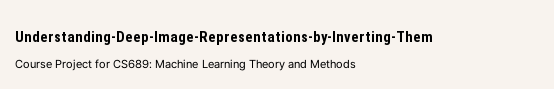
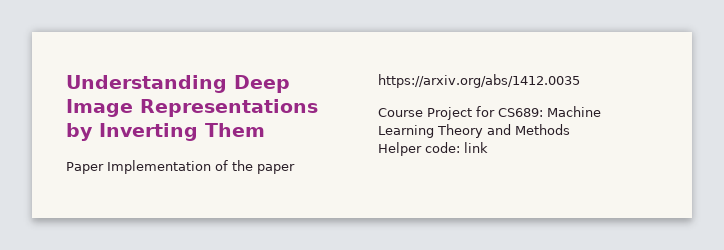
- Understanding-Deep-Image-Representations-by-Inverting-Them
+ Understanding Deep Image Representations by Inverting Them
+ Paper Implementation of the paper https://arxiv.org/abs/1412.0035
+ Helper code: link

